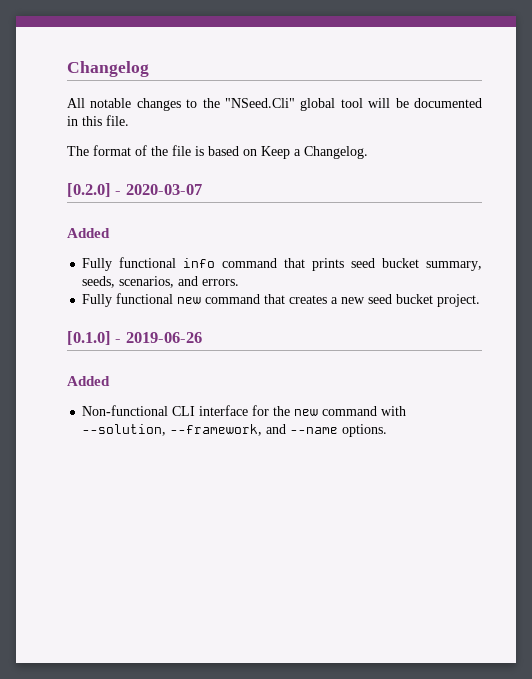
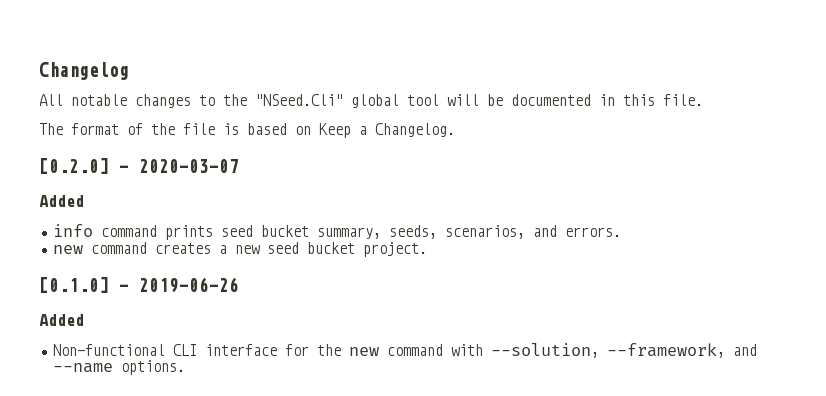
- Fully functional info command that prints seed bucket summary, seeds, scenarios, and errors.
+ info command prints seed bucket summary, seeds, scenarios, and errors.
- Fully functional new command that creates a new seed bucket project.
+ new command creates a new seed bucket project.

